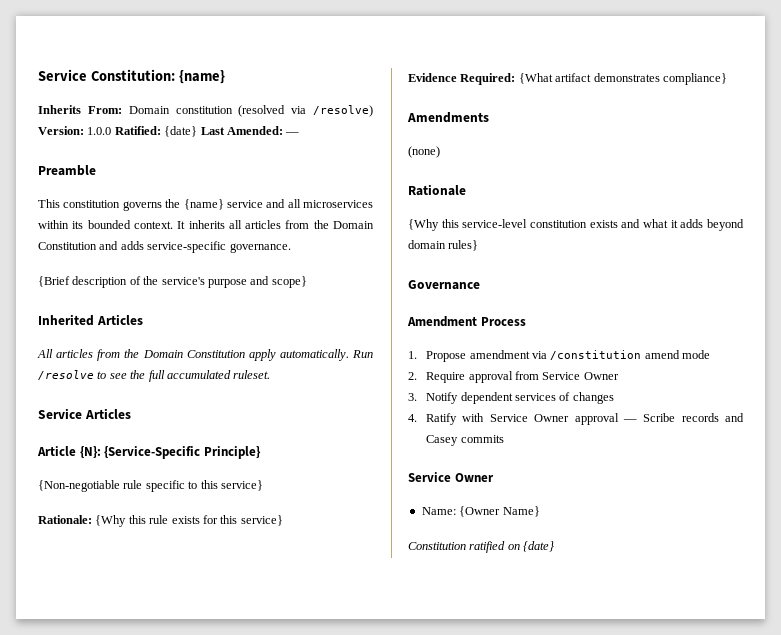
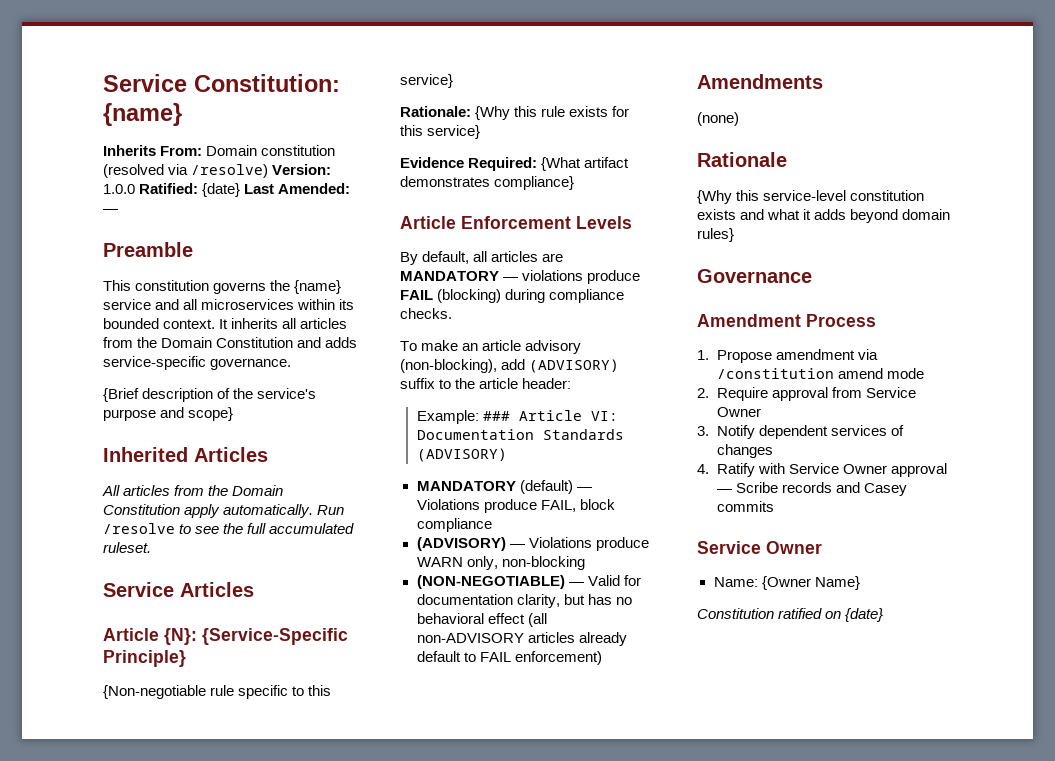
+ Article Enforcement Levels
+ By default, all articles are MANDATORY — violations produce FAIL (blocking) during compliance checks.
+ To make an article advisory (non-blocking), add (ADVISORY) suffix to the article header:
+ Example: ### Article VI: Documentation Standards (ADVISORY)
+ MANDATORY (default) — Violations produce FAIL, block compliance
+ (ADVISORY) — Violations produce WARN only, non-blocking
+ (NON-NEGOTIABLE) — Valid for documentation clarity, but has no behavioral effect (all non-ADVISORY articles already default to FAIL enforcement)

